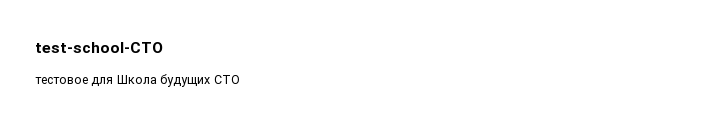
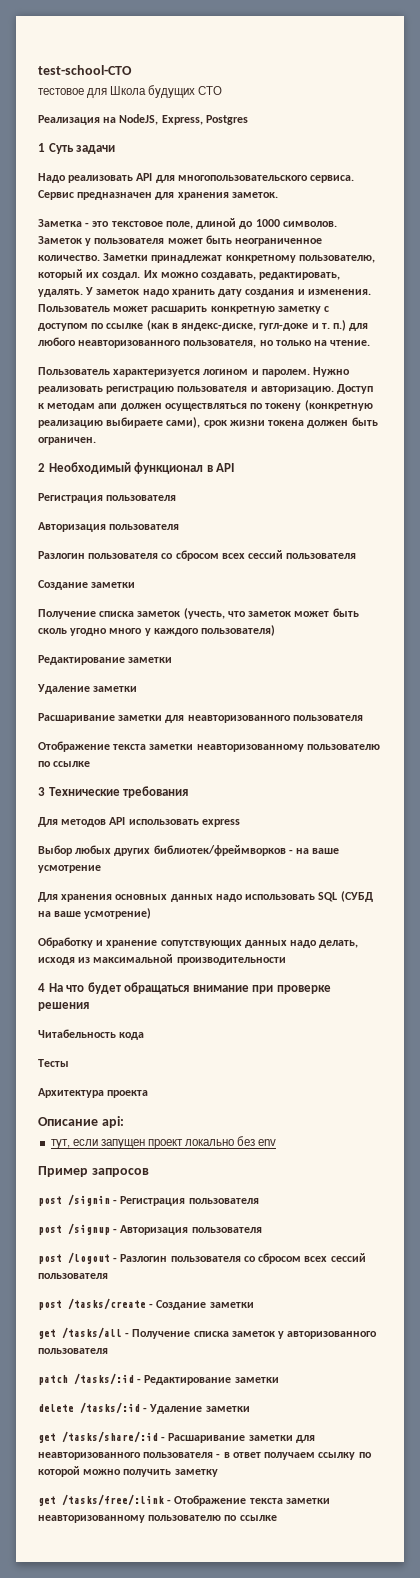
+ Реализация на NodeJS, Express, Postgres
+ 1 Суть задачи
+ Надо реализовать API для многопользовательского сервиса. Сервис предназначен для хранения заметок.
+ Заметка - это текстовое поле, длиной до 1000 символов. Заметок у пользователя может быть неограниченное количество. Заметки принадлежат конкретному пользователю, который их создал. Их можно создавать, редактировать, удалять. У заметок надо хранить дату создания и изменения. Пользователь может расшарить конкретную заметку с доступом по ссылке (как в яндекс-диске, гугл-доке и т. п.) для любого неавторизованного пользователя, но только на чтение.
+ Пользователь характеризуется логином и паролем. Нужно реализовать регистрацию пользователя и авторизацию. Доступ к методам апи должен осуществляться по токену (конкретную реализацию выбираете сами), срок жизни токена должен быть ограничен.
+ 2 Необходимый функционал в API
+ Регистрация пользователя
+ Авторизация пользователя
+ Разлогин пользователя со сбросом всех сессий пользователя
+ Создание заметки
+ Получение списка заметок (учесть, что заметок может быть сколь угодно много у каждого пользователя)
+ Редактирование заметки
+ Удаление заметки
+ Расшаривание заметки для неавторизованного пользователя
+ Отображение текста заметки неавторизованному пользователю по ссылке
+ 3 Технические требования
+ Для методов API использовать express
+ Выбор любых других библиотек/фреймворков - на ваше усмотрение
+ Для хранения основных данных надо использовать SQL (СУБД на ваше усмотрение)
+ Обработку и хранение сопутствующих данных надо делать, исходя из максимальной производительности
+ 4 На что будет обращаться внимание при проверке решения
+ Читабельность кода
+ Тесты
+ Архитектура проекта
+ Описание api:
+ тут, если запущен проект локально без env
+ Пример запросов
+ post /signin - Регистрация пользователя
+ post /signup - Авторизация пользователя
+ post /logout - Разлогин пользователя со сбросом всех сессий пользователя
+ post /tasks/create - Создание заметки
+ get /tasks/all - Получение списка заметок у авторизованного пользователя
+ patch /tasks/:id - Редактирование заметки
+ delete /tasks/:id - Удаление заметки
+ get /tasks/share/:id - Расшаривание заметки для неавторизованного пользователя - в ответ получаем ссылку по которой можно получить заметку
+ get /tasks/free/:link - Отображение текста заметки неавторизованному пользователю по ссылке

